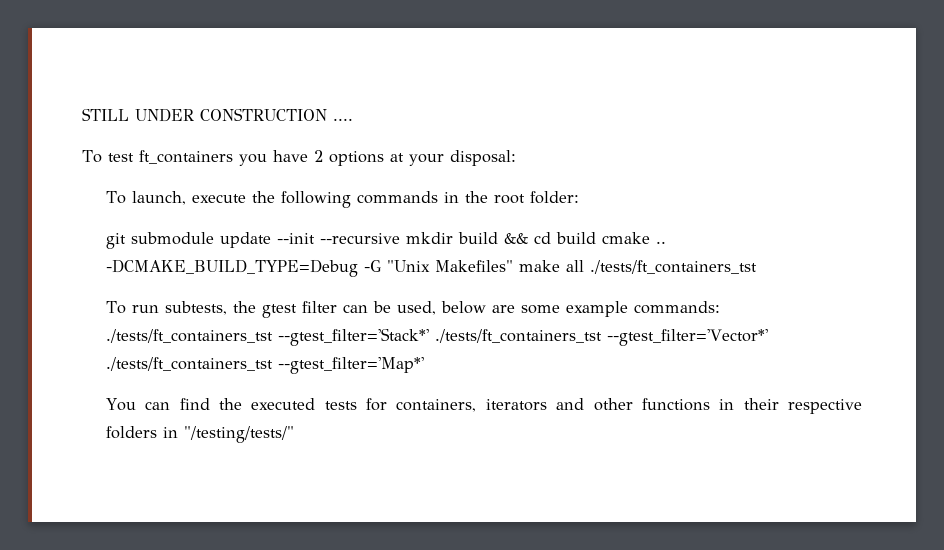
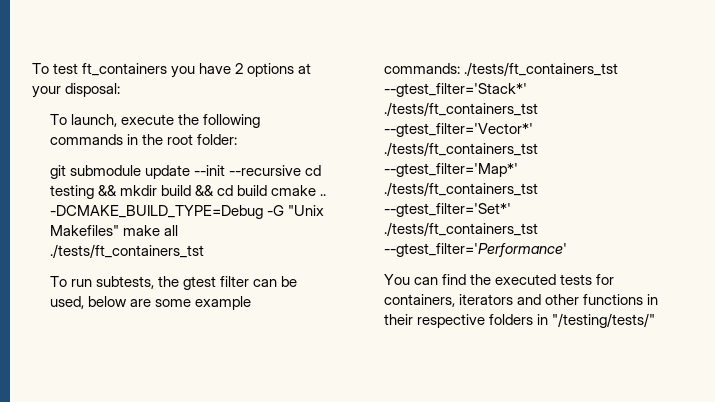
- STILL UNDER CONSTRUCTION ....
- git submodule update --init --recursive mkdir build && cd build cmake ..
+ git submodule update --init --recursive cd testing && mkdir build && cd build cmake ..
- To run subtests, the gtest filter can be used, below are some example commands: ./tests/ft_containers_tst --gtest_filter='Stack*' ./tests/ft_containers_tst --gtest_filter='Vector*' ./tests/ft_containers_tst --gtest_filter='Map*'
+ To run subtests, the gtest filter can be used, below are some example commands: ./tests/ft_containers_tst --gtest_filter='Stack*' ./tests/ft_containers_tst --gtest_filter='Vector*' ./tests/ft_containers_tst --gtest_filter='Map*' ./tests/ft_containers_tst --gtest_filter='Set*' ./tests/ft_containers_tst --gtest_filter='Performance'

